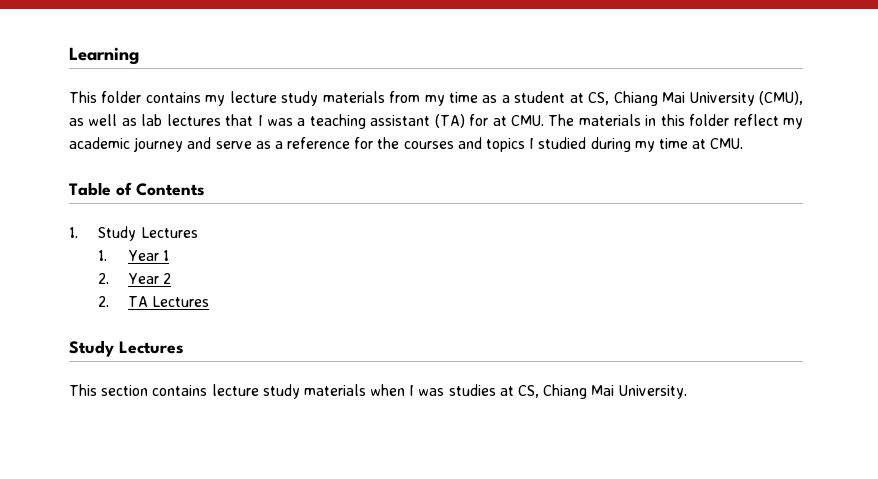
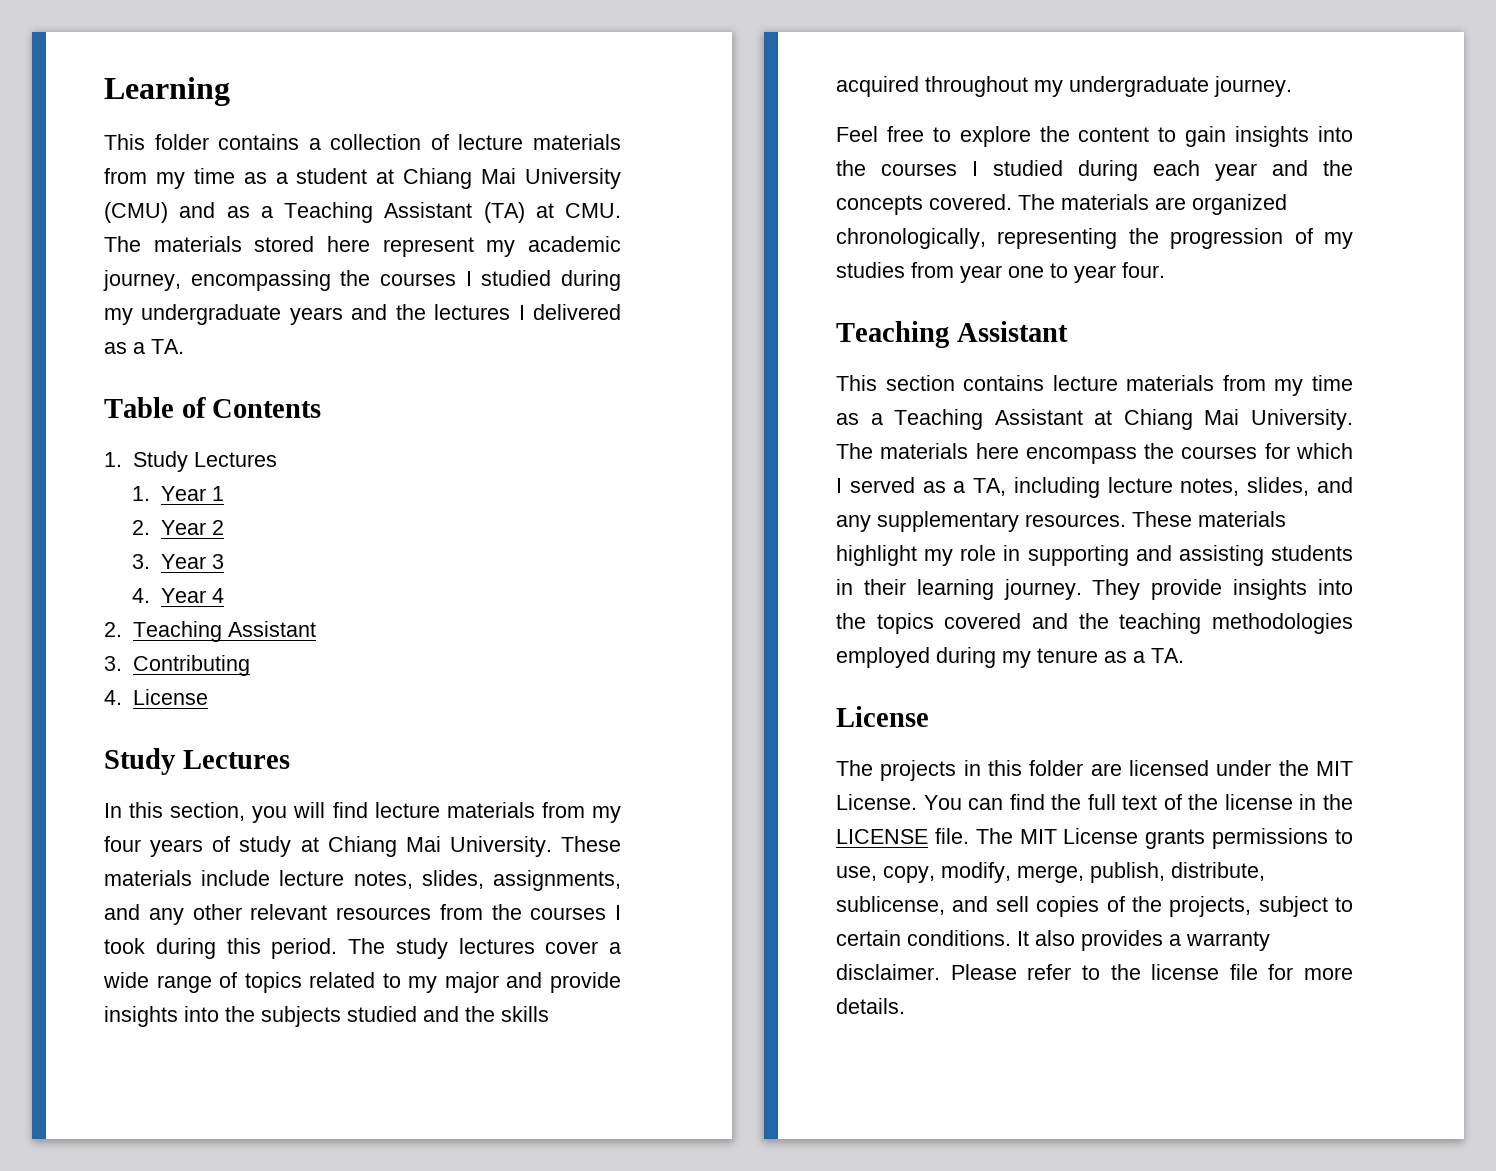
- This folder contains my lecture study materials from my time as a student at CS, Chiang Mai University (CMU), as well as lab lectures that I was a teaching assistant (TA) for at CMU. The materials in this folder reflect my academic journey and serve as a reference for the courses and topics I studied during my time at CMU.
+ This folder contains a collection of lecture materials from my time as a student at Chiang Mai University (CMU) and as a Teaching Assistant (TA) at CMU. The materials stored here represent my academic journey, encompassing the courses I studied during my undergraduate years and the lectures I delivered as a TA.
- 2. TA Lectures
+ 3. Year 3
+ 4. Year 4
+ 2. Teaching Assistant
+ 3. Contributing
+ 4. License
  Study Lectures
- This section contains lecture study materials when I was studies at CS, Chiang Mai University.
+ In this section, you will find lecture materials from my four years of study at Chiang Mai University. These materials include lecture notes, slides, assignments, and any other relevant resources from the courses I took during this period. The study lectures cover a wide range of topics related to my major and provide insights into the subjects studied and the skills acquired throughout my undergraduate journey.
+ Feel free to explore the content to gain insights into the courses I studied during each year and the concepts covered. The materials are organized chronologically, representing the progression of my studies from year one to year four.
+ Teaching Assistant
+ This section contains lecture materials from my time as a Teaching Assistant at Chiang Mai University. The materials here encompass the courses for which I served as a TA, including lecture notes, slides, and any supplementary resources. These materials highlight my role in supporting and assisting students in their learning journey. They provide insights into the topics covered and the teaching methodologies employed during my tenure as a TA.
+ License
+ The projects in this folder are licensed under the MIT License. You can find the full text of the license in the LICENSE file. The MIT License grants permissions to use, copy, modify, merge, publish, distribute, sublicense, and sell copies of the projects, subject to certain conditions. It also provides a warranty disclaimer. Please refer to the license file for more details.

